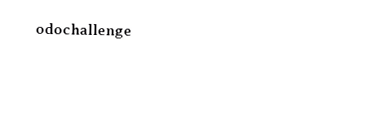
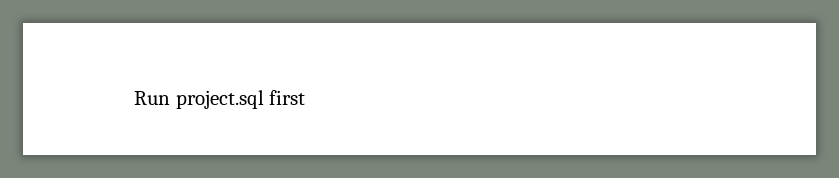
- odochallenge
+ Run project.sql first

